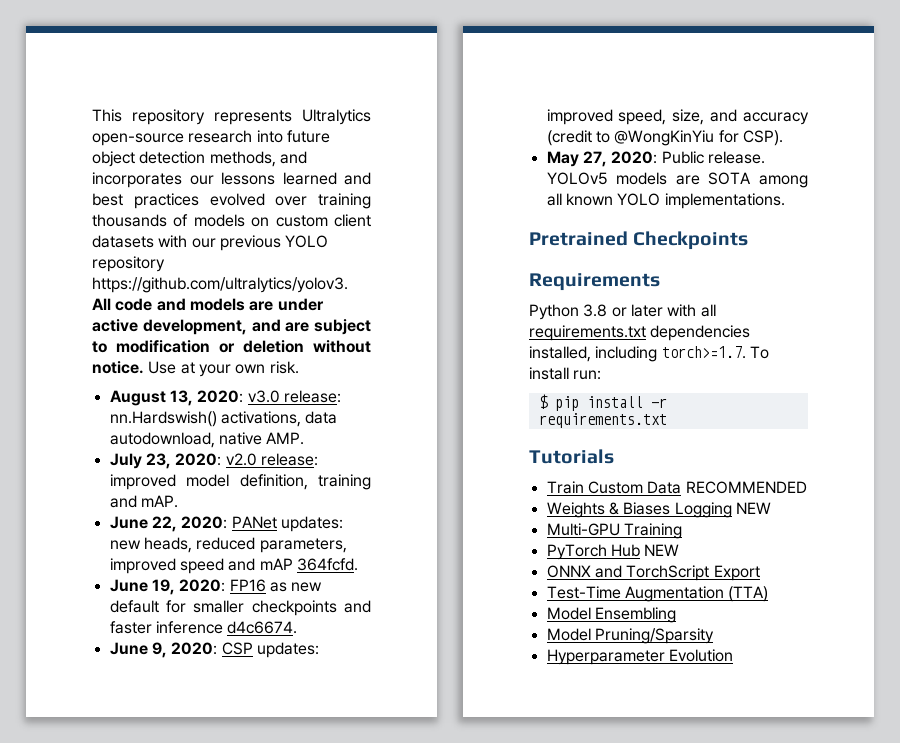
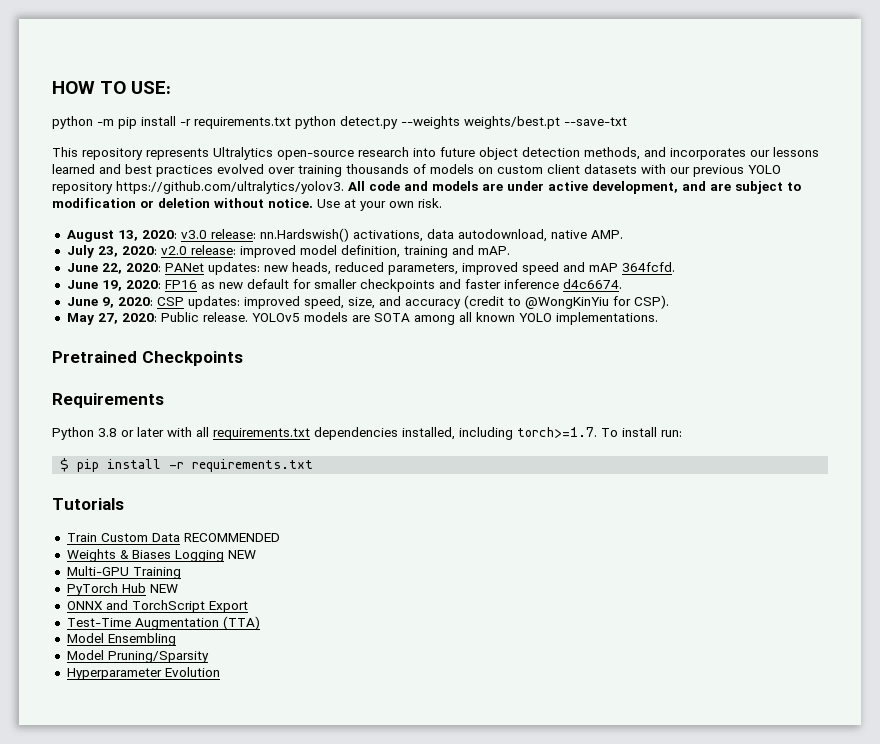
+ HOW TO USE:
+ python -m pip install -r requirements.txt python detect.py --weights weights/best.pt --save-txt

